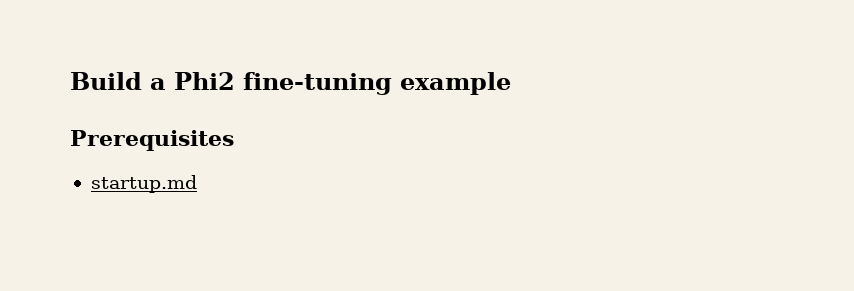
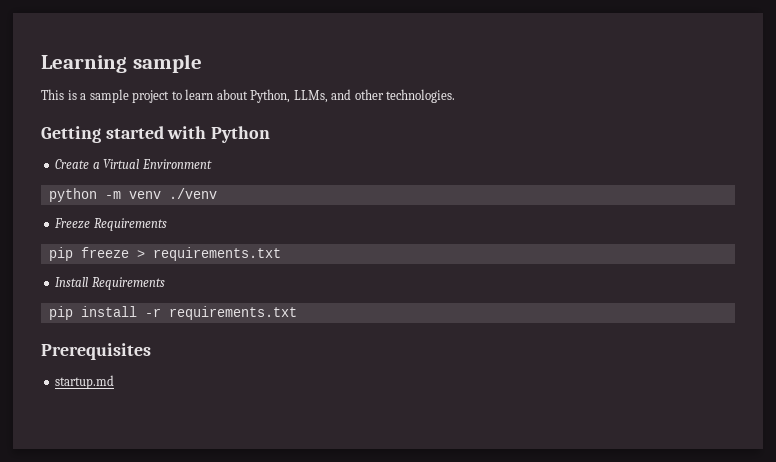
- Build a Phi2 fine-tuning example
+ Learning sample
+ This is a sample project to learn about Python, LLMs, and other technologies.
+ Getting started with Python
+ Create a Virtual Environment
+ python -m venv ./venv
+ Freeze Requirements
+ pip freeze > requirements.txt
+ Install Requirements
+ pip install -r requirements.txt

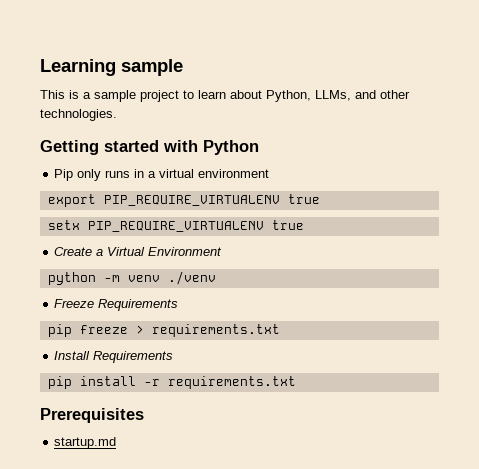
+ Pip only runs in a virtual environment
+ export PIP_REQUIRE_VIRTUALENV true
+ setx PIP_REQUIRE_VIRTUALENV true

